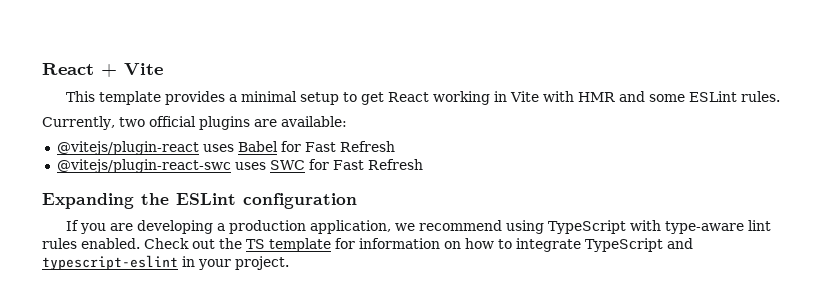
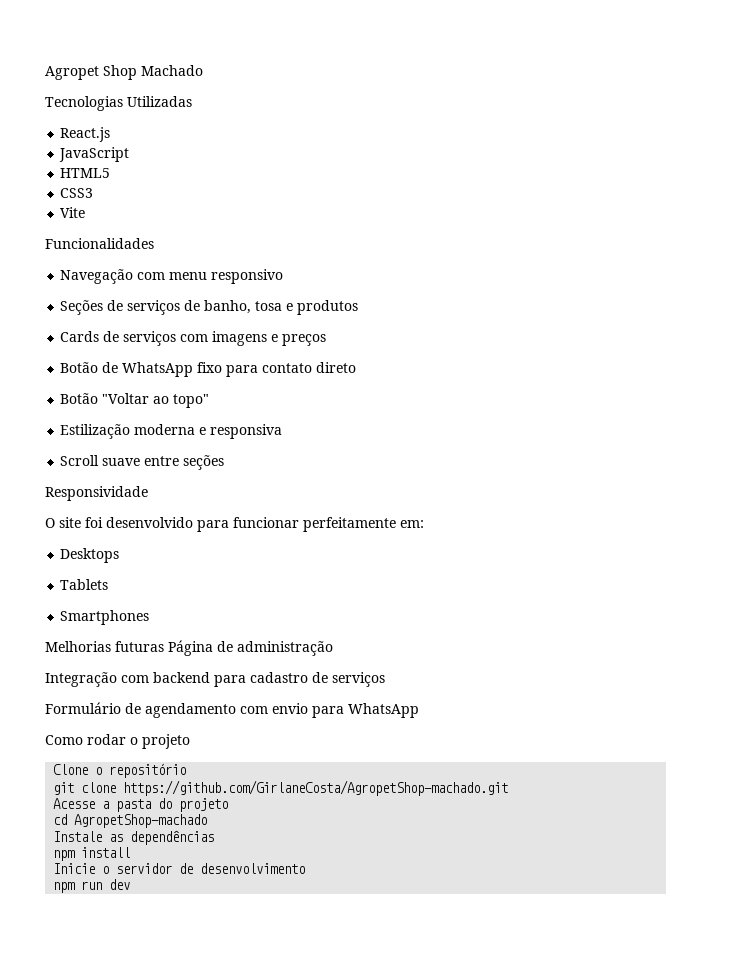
- React + Vite
- This template provides a minimal setup to get React working in Vite with HMR and some ESLint rules.
- Currently, two official plugins are available:
- @vitejs/plugin-react uses Babel for Fast Refresh
- @vitejs/plugin-react-swc uses SWC for Fast Refresh
- Expanding the ESLint configuration
- If you are developing a production application, we recommend using TypeScript with type-aware lint rules enabled. Check out the TS template for information on how to integrate TypeScript and typescript-eslint in your project.
+ Agropet Shop Machado
+ Tecnologias Utilizadas
+ React.js
+ JavaScript
+ HTML5
+ CSS3
+ Vite
+ Funcionalidades
+ Navegação com menu responsivo
+ Seções de serviços de banho, tosa e produtos
+ Cards de serviços com imagens e preços
+ Botão de WhatsApp fixo para contato direto
+ Botão "Voltar ao topo"
+ Estilização moderna e responsiva
+ Scroll suave entre seções
+ Responsividade
+ O site foi desenvolvido para funcionar perfeitamente em:
+ Desktops
+ Tablets
+ Smartphones
+ Melhorias futuras Página de administração
+ Integração com backend para cadastro de serviços
+ Formulário de agendamento com envio para WhatsApp
+ Como rodar o projeto
+ Clone o repositório
+ git clone https://github.com/GirlaneCosta/AgropetShop-machado.git
+ Acesse a pasta do projeto
+ cd AgropetShop-machado
+ Instale as dependências
+ npm install
+ Inicie o servidor de desenvolvimento
+ npm run dev

